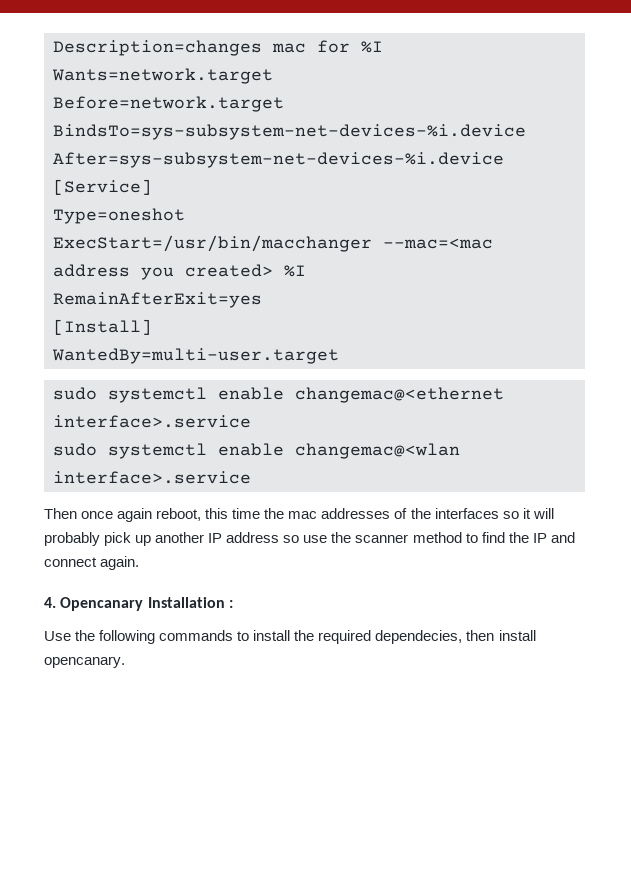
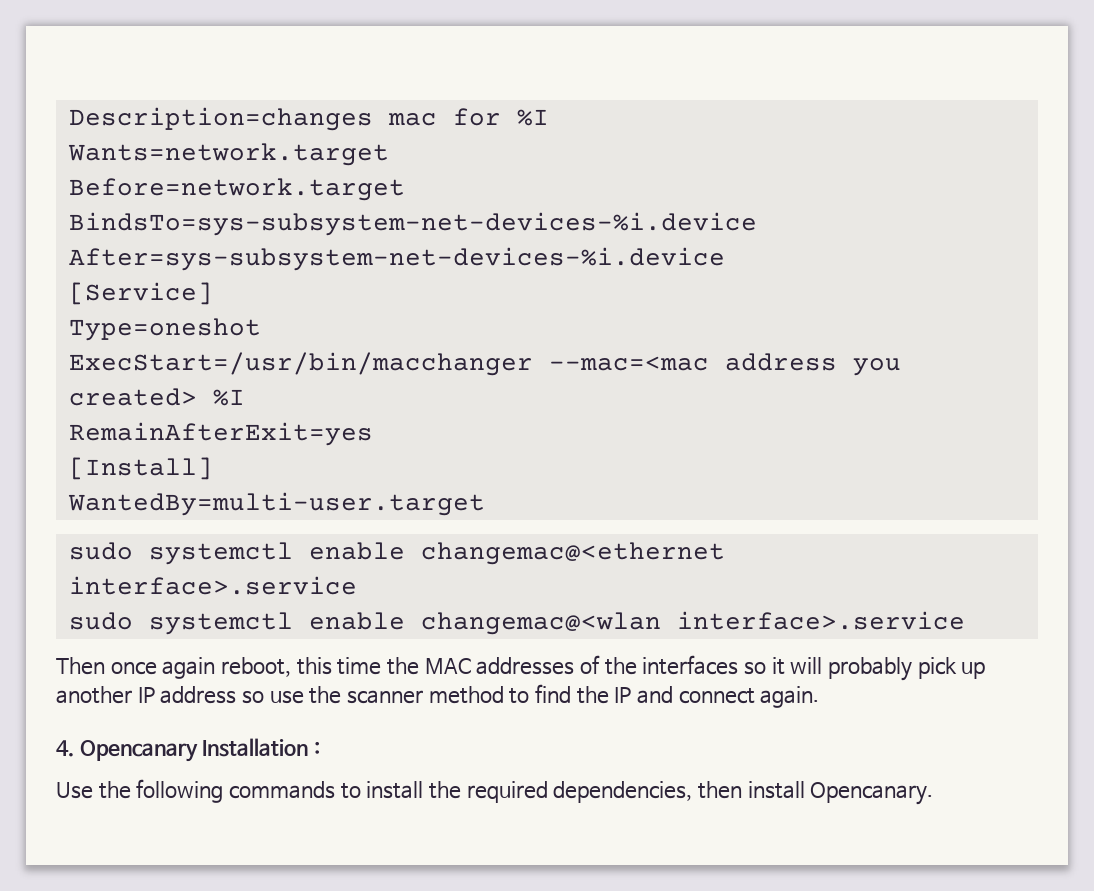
- Then once again reboot, this time the mac addresses of the interfaces so it will probably pick up another IP address so use the scanner method to find the IP and connect again.
+ Then once again reboot, this time the MAC addresses of the interfaces so it will probably pick up another IP address so use the scanner method to find the IP and connect again.
- Use the following commands to install the required dependecies, then install opencanary.
+ Use the following commands to install the required dependencies, then install Opencanary.

